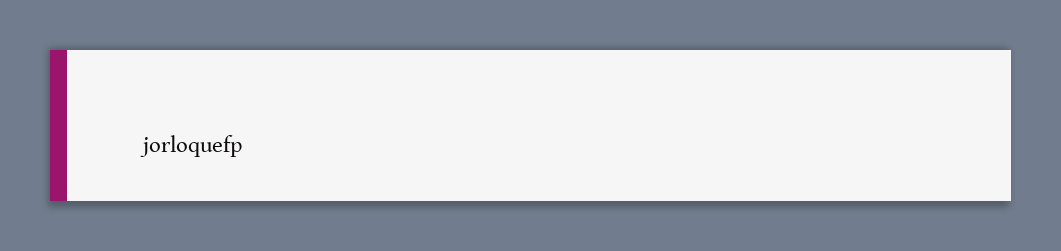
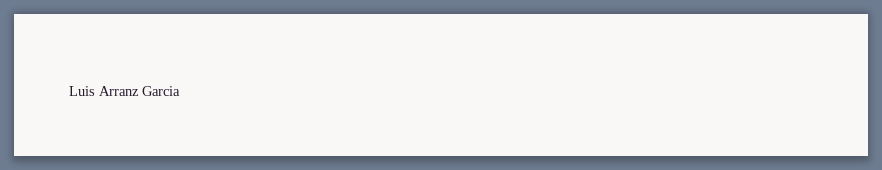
- jorloquefp
+ Luis Arranz Garcia

